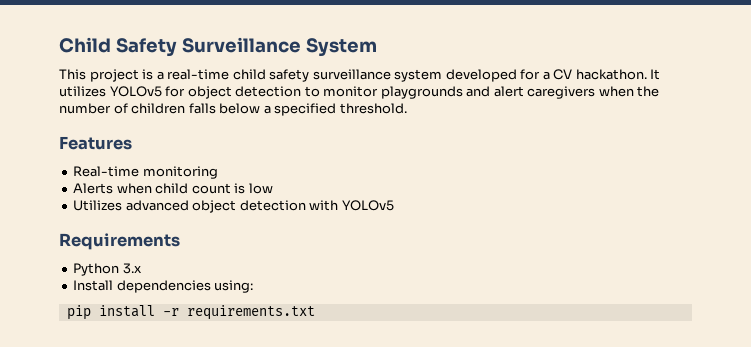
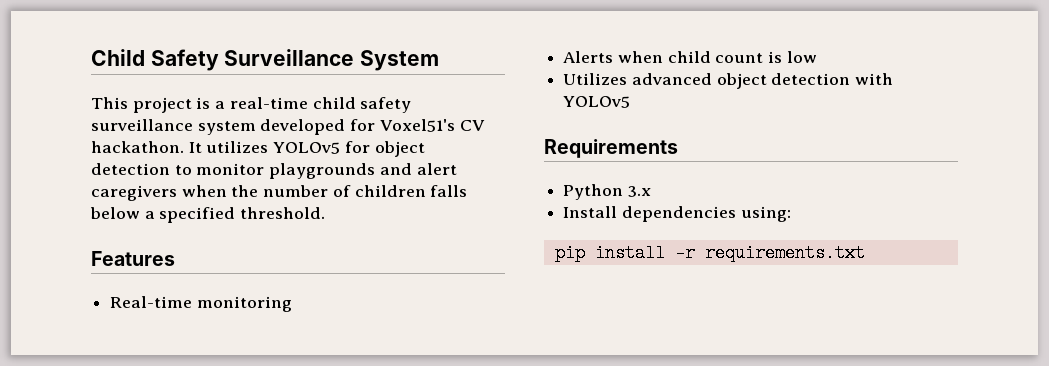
- This project is a real-time child safety surveillance system developed for a CV hackathon.
+ This project is a real-time child safety surveillance system developed for Voxel51's CV hackathon.

